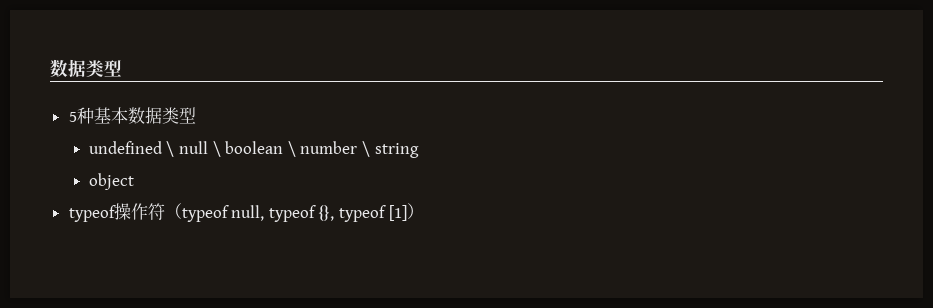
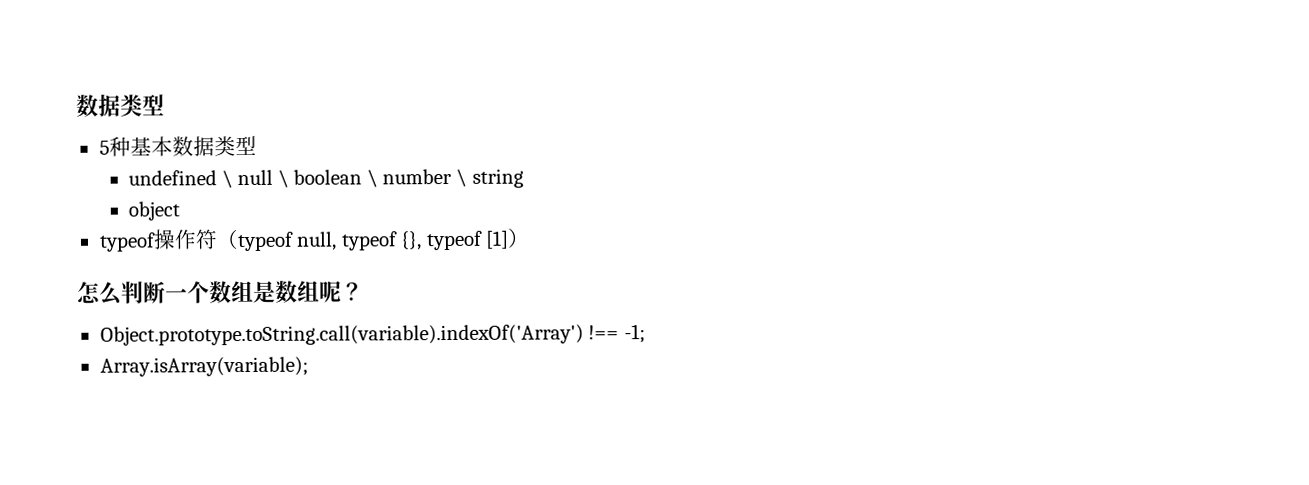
+ 怎么判断一个数组是数组呢？
+ Object.prototype.toString.call(variable).indexOf('Array') !== -1;
+ Array.isArray(variable);

